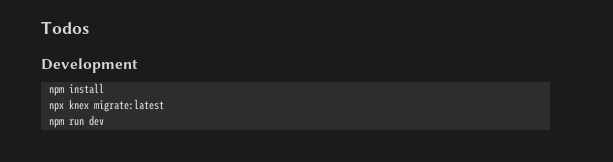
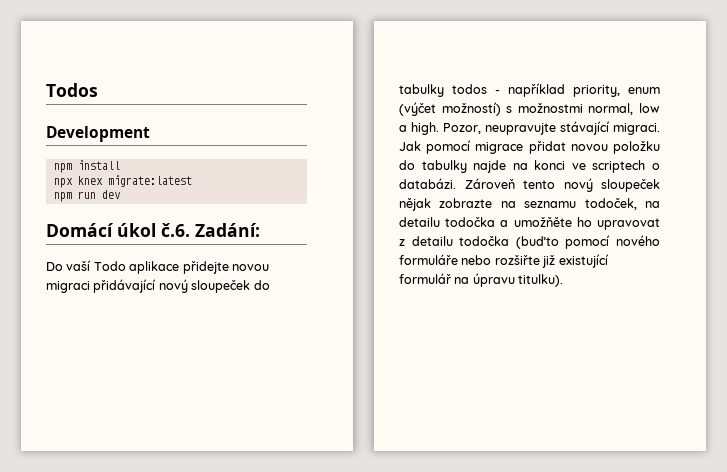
+ Domácí úkol č.6. Zadání:
+ Do vaší Todo aplikace přidejte novou migraci přidávající nový sloupeček do tabulky todos - například priority, enum (výčet možností) s možnostmi normal, low a high. Pozor, neupravujte stávající migraci. Jak pomocí migrace přidat novou položku do tabulky najde na konci ve scriptech o databázi. Zároveň tento nový sloupeček nějak zobrazte na seznamu todoček, na detailu todočka a umožňěte ho upravovat z detailu todočka (buďto pomocí nového formuláře nebo rozšiřte již existující formulář na úpravu titulku).

